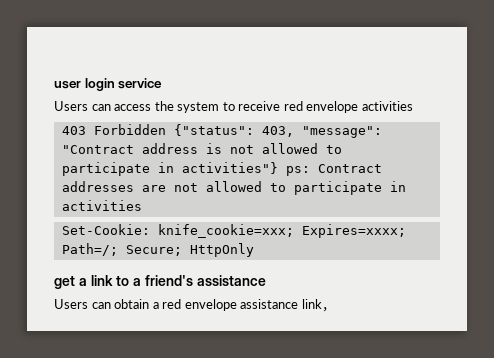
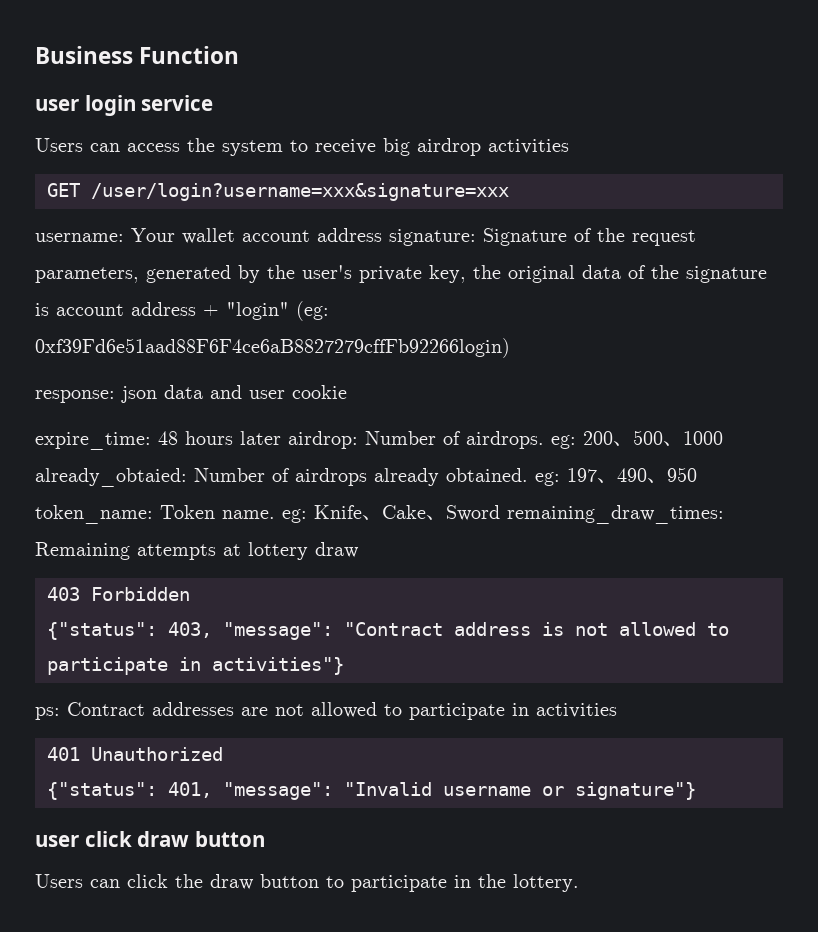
+ Business Function
- Users can access the system to receive red envelope activities
+ Users can access the system to receive big airdrop activities
+ GET /user/login?username=xxx&signature=xxx
+ username: Your wallet account address signature: Signature of the request parameters, generated by the user's private key, the original data of the signature is account address + "login" (eg: 0xf39Fd6e51aad88F6F4ce6aB8827279cffFb92266login)
+ response: json data and user cookie
+ expire_time: 48 hours later airdrop: Number of airdrops. eg: 200、500、1000 already_obtaied: Number of airdrops already obtained. eg: 197、490、950 token_name: Token name. eg: Knife、Cake、Sword remaining_draw_times: Remaining attempts at lottery draw
- 403 Forbidden {"status": 403, "message": "Contract address is not allowed to participate in activities"} ps: Contract addresses are not allowed to participate in activities
+ 403 Forbidden
+ {"status": 403, "message": "Contract address is not allowed to participate in activities"}
+ ps: Contract addresses are not allowed to participate in activities
- Set-Cookie: knife_cookie=xxx; Expires=xxxx; Path=/; Secure; HttpOnly
- get a link to a friend's assistance
- Users can obtain a red envelope assistance link，
+ 401 Unauthorized
+ {"status": 401, "message": "Invalid username or signature"}
+ user click draw button
+ Users can click the draw button to participate in the lottery.

